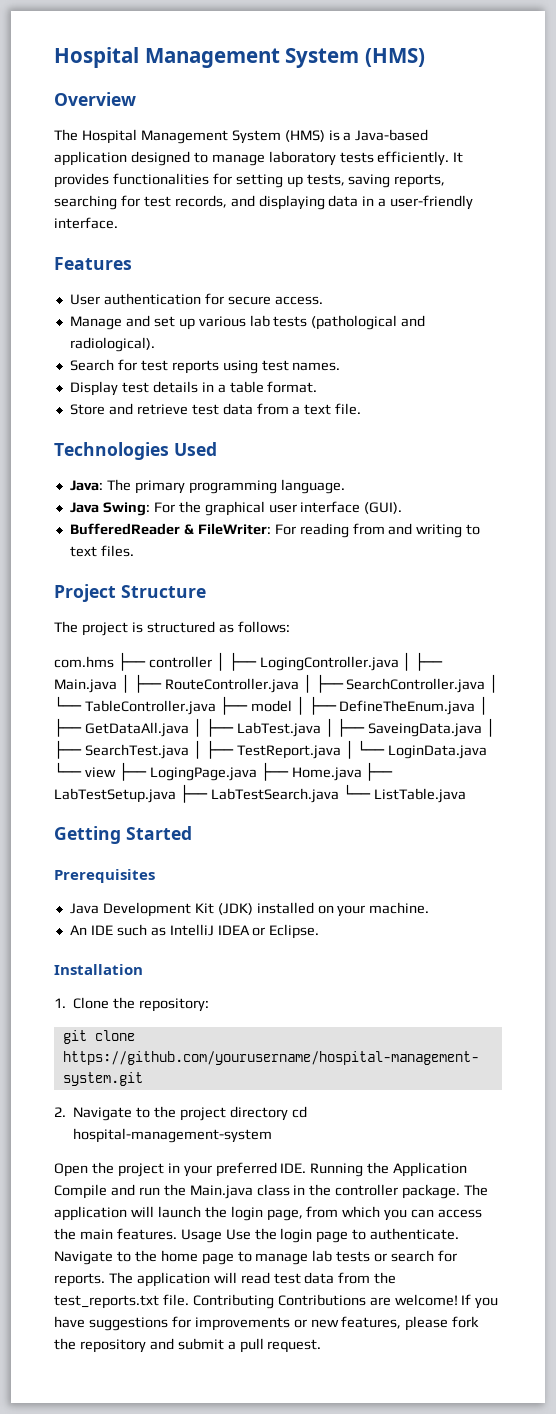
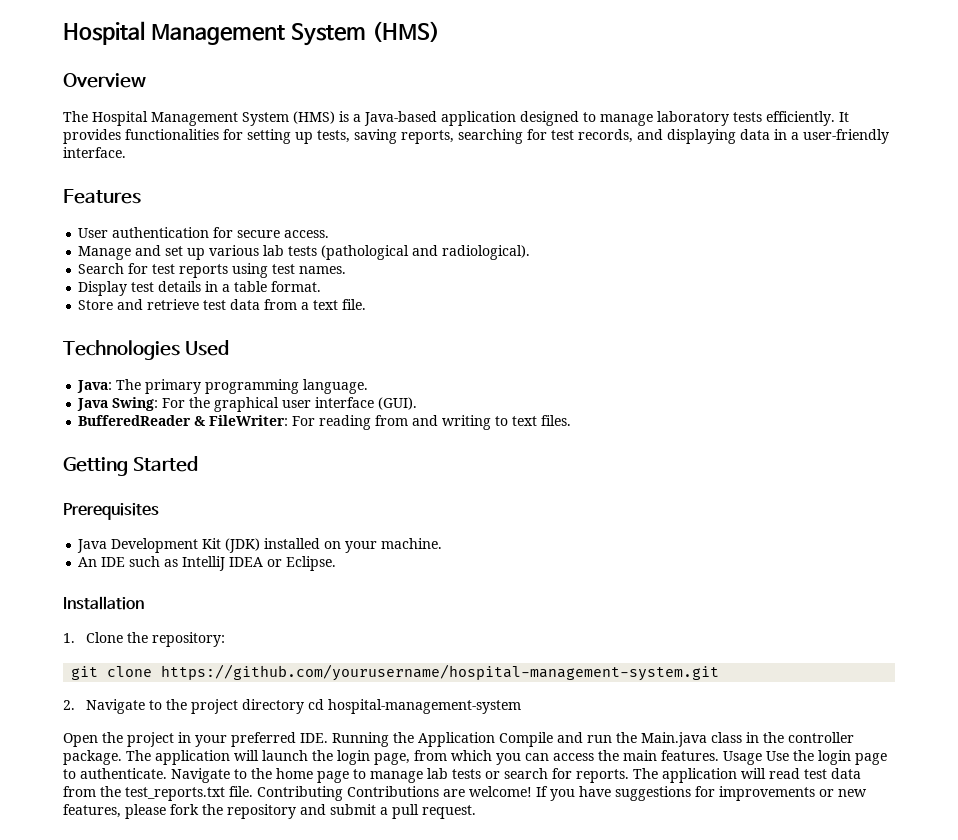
- Project Structure
- The project is structured as follows:
- com.hms ├── controller │ ├── LogingController.java │ ├── Main.java │ ├── RouteController.java │ ├── SearchController.java │ └── TableController.java ├── model │ ├── DefineTheEnum.java │ ├── GetDataAll.java │ ├── LabTest.java │ ├── SaveingData.java │ ├── SearchTest.java │ ├── TestReport.java │ └── LoginData.java └── view ├── LogingPage.java ├── Home.java ├── LabTestSetup.java ├── LabTestSearch.java └── ListTable.java

